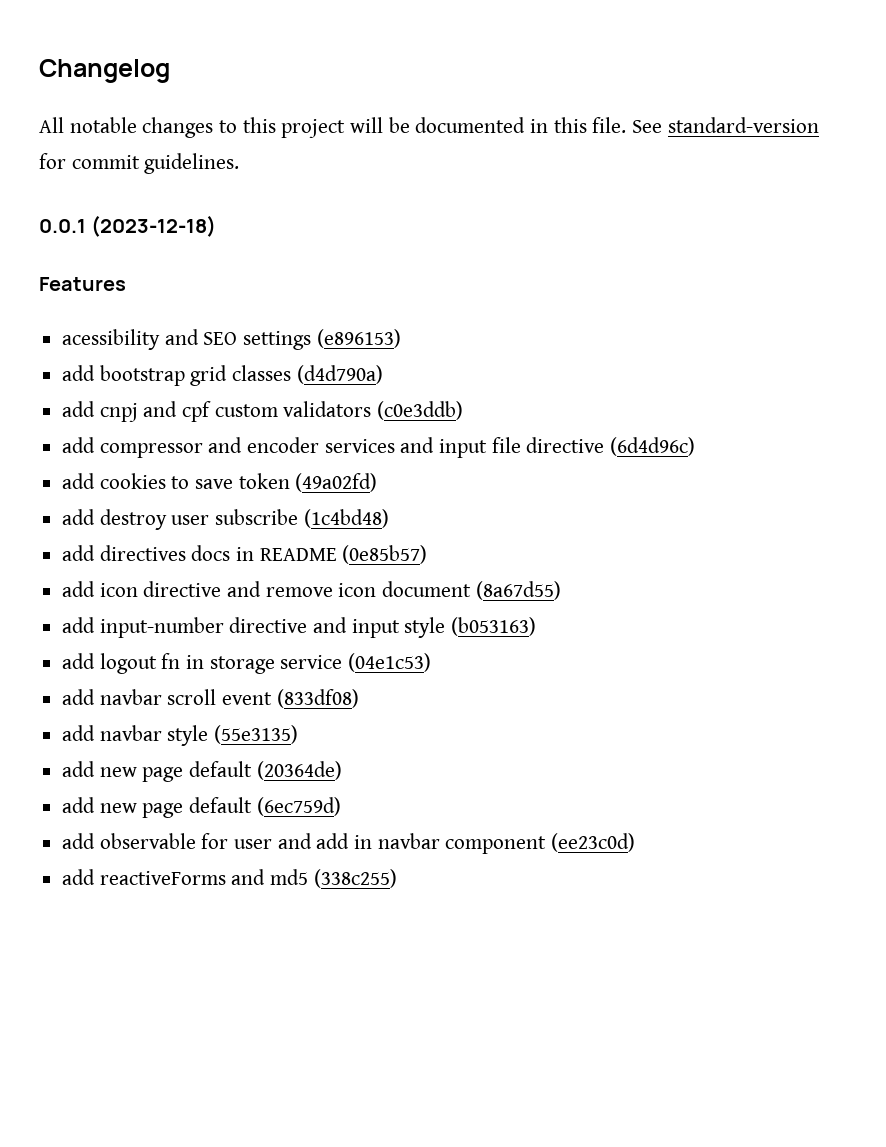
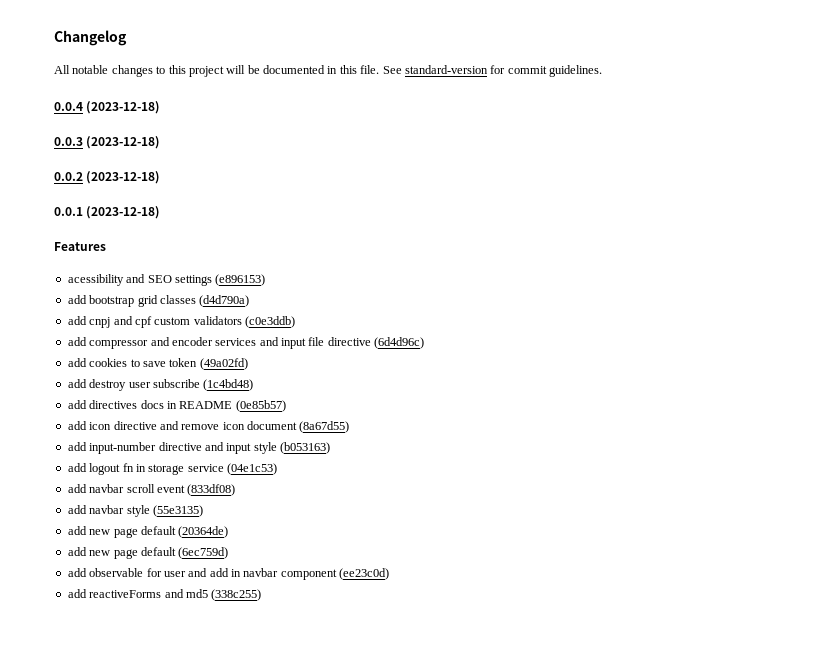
+ 0.0.4 (2023-12-18)
+ 0.0.3 (2023-12-18)
+ 0.0.2 (2023-12-18)

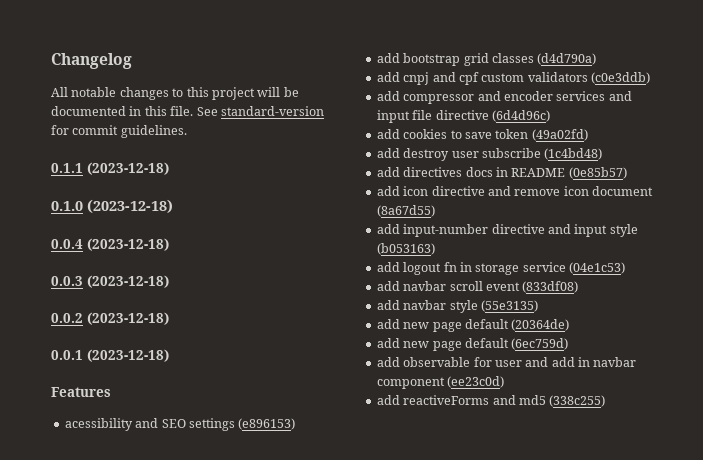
+ 0.1.1 (2023-12-18)
+ 0.1.0 (2023-12-18)

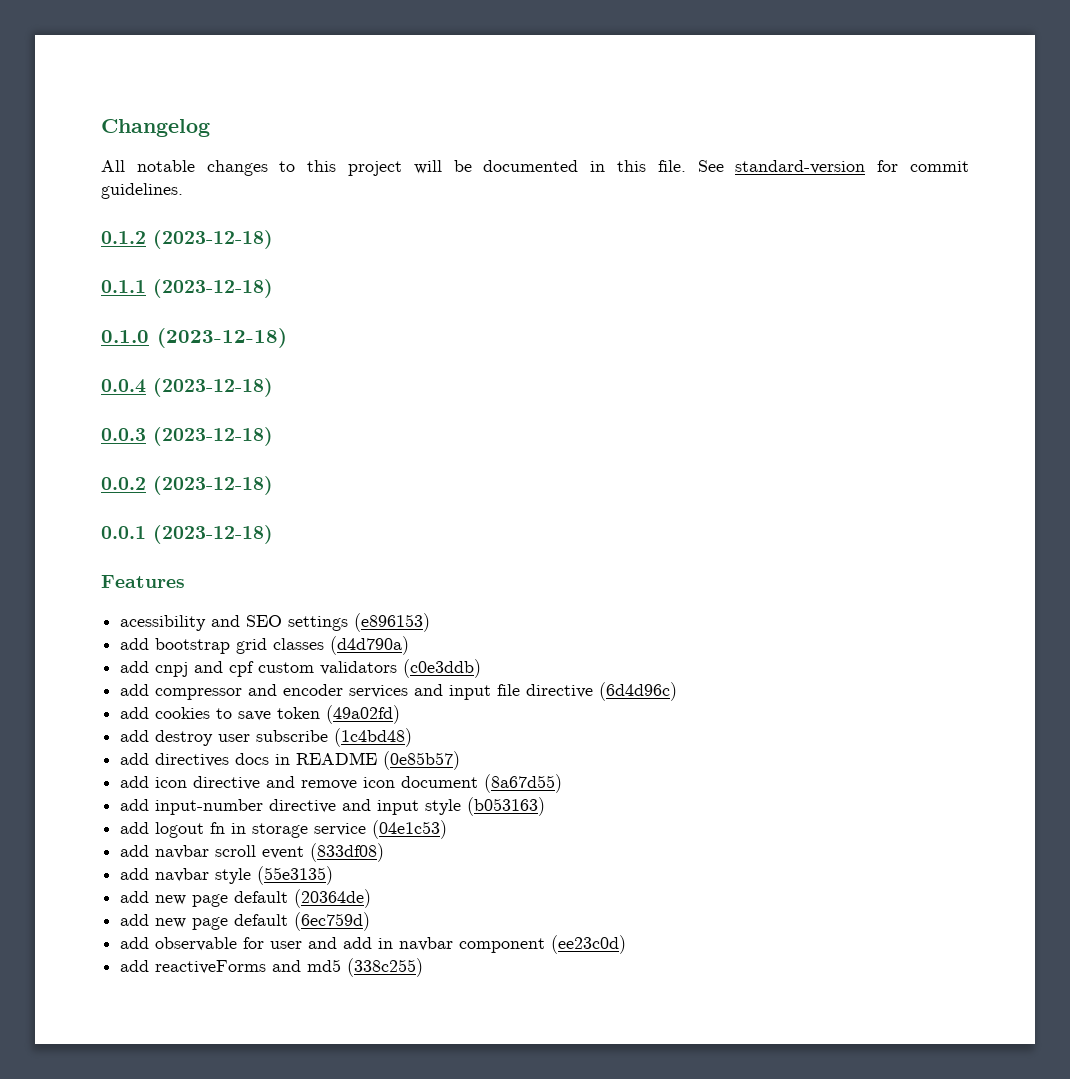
+ 0.1.2 (2023-12-18)

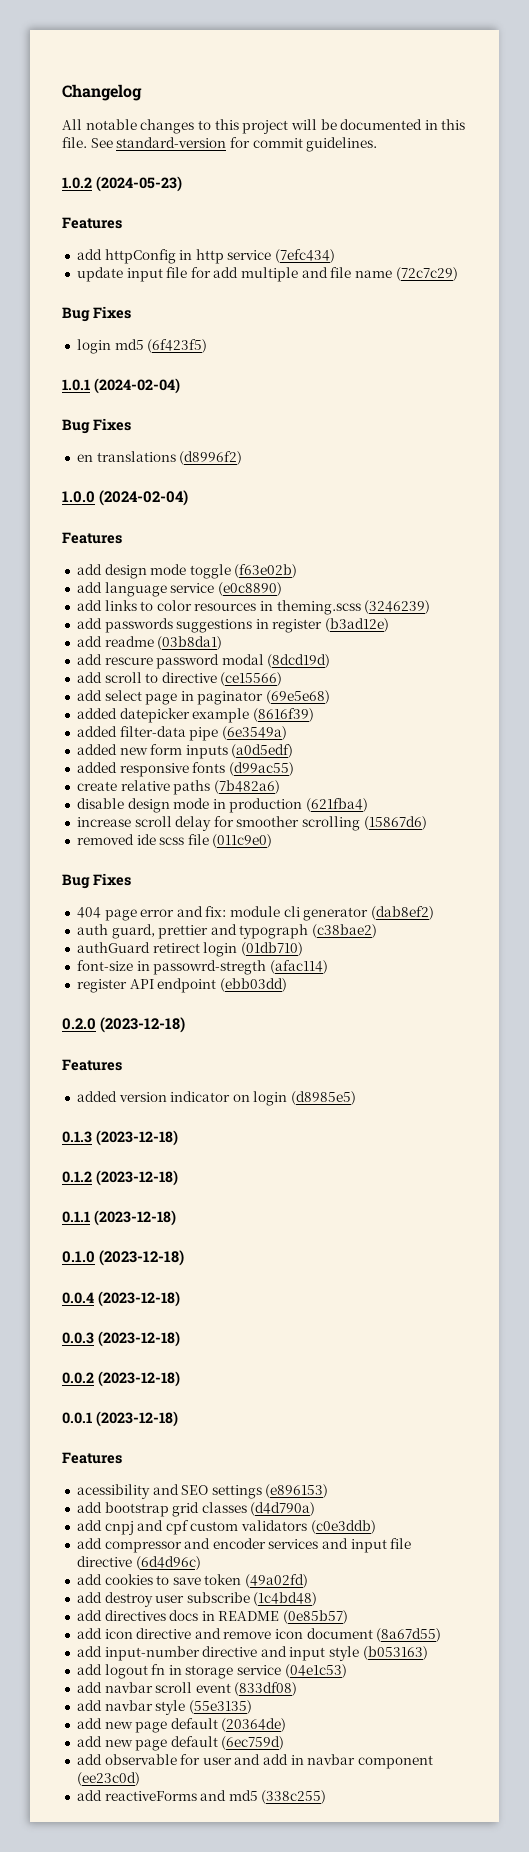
+ 1.0.2 (2024-05-23)
+ Features
+ add httpConfig in http service (7efc434)
+ update input file for add multiple and file name (72c7c29)
+ Bug Fixes
+ login md5 (6f423f5)
+ 1.0.1 (2024-02-04)
+ Bug Fixes
+ en translations (d8996f2)
+ 1.0.0 (2024-02-04)
+ Features
+ add design mode toggle (f63e02b)
+ add language service (e0c8890)
+ add links to color resources in theming.scss (3246239)
+ add passwords suggestions in register (b3ad12e)
+ add readme (03b8da1)
+ add rescure password modal (8dcd19d)
+ add scroll to directive (ce15566)
+ add select page in paginator (69e5e68)
+ added datepicker example (8616f39)
+ added filter-data pipe (6e3549a)
+ added new form inputs (a0d5edf)
+ added responsive fonts (d99ac55)
+ create relative paths (7b482a6)
+ disable design mode in production (621fba4)
+ increase scroll delay for smoother scrolling (15867d6)
+ removed ide scss file (011c9e0)
+ Bug Fixes
+ 404 page error and fix: module cli generator (dab8ef2)
+ auth guard, prettier and typograph (c38bae2)
+ authGuard retirect login (01db710)
+ font-size in passowrd-stregth (afac114)
+ register API endpoint (ebb03dd)
+ 0.2.0 (2023-12-18)
+ Features
+ added version indicator on login (d8985e5)
+ 0.1.3 (2023-12-18)

